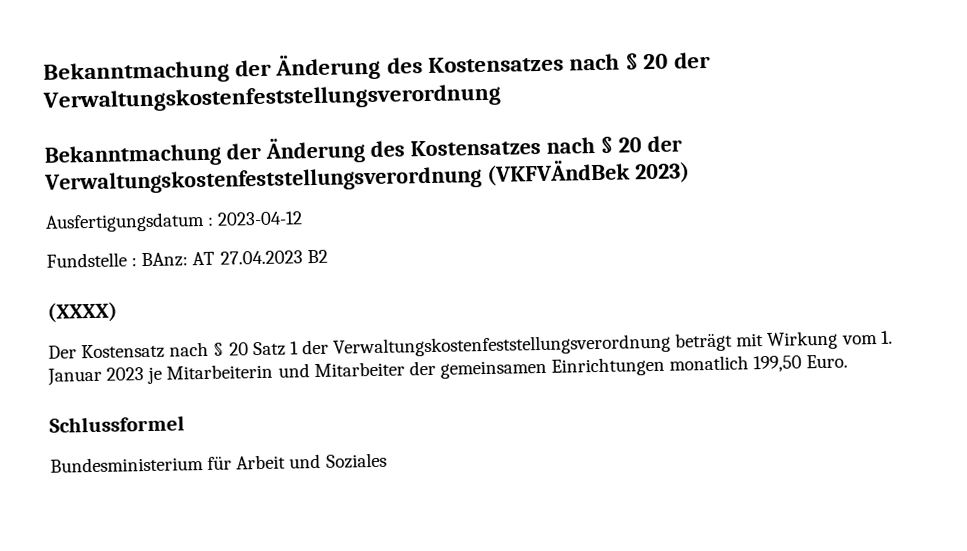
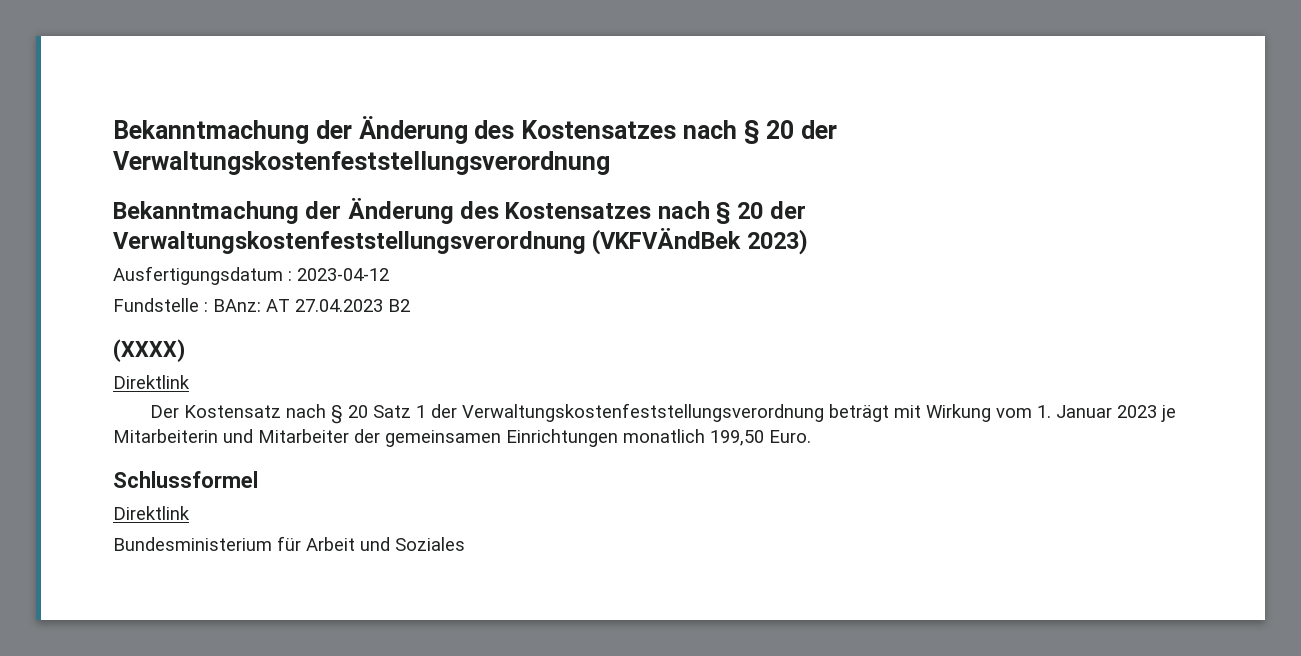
  (XXXX)
+ Direktlink
  Schlussformel
+ Direktlink

